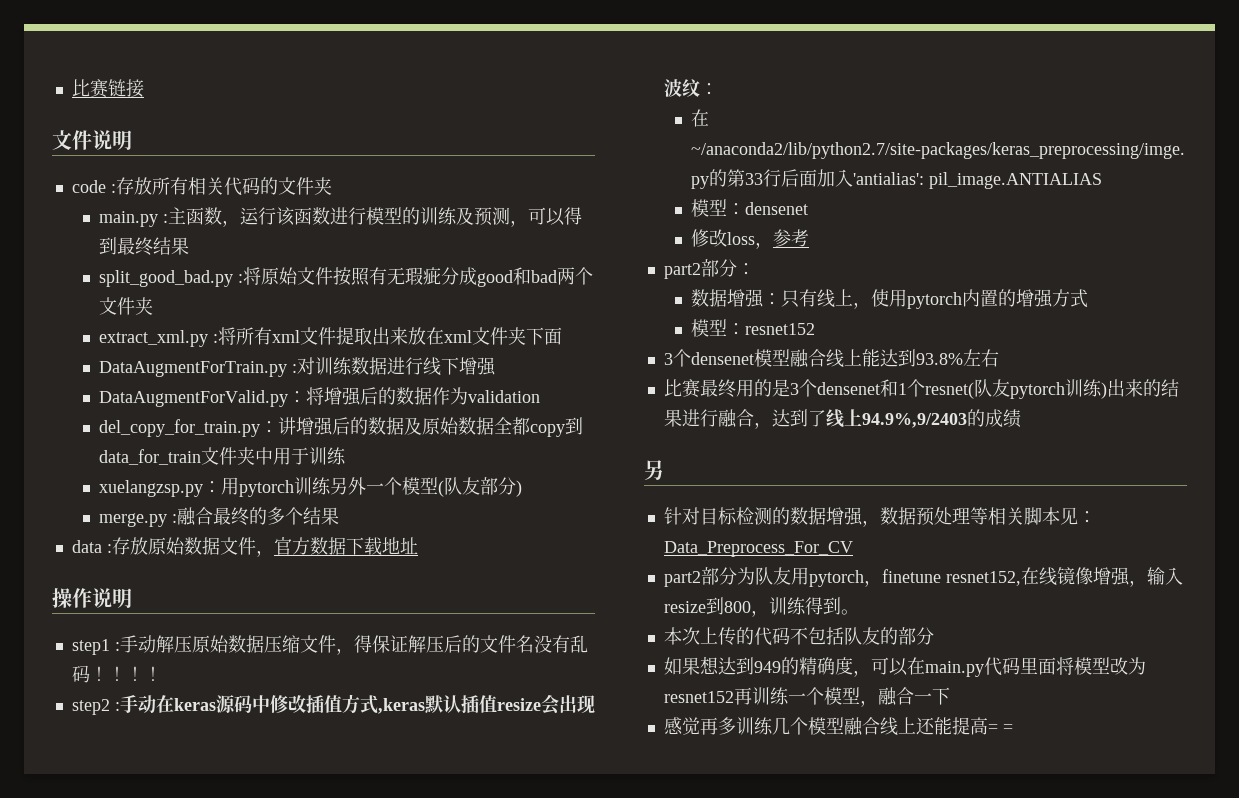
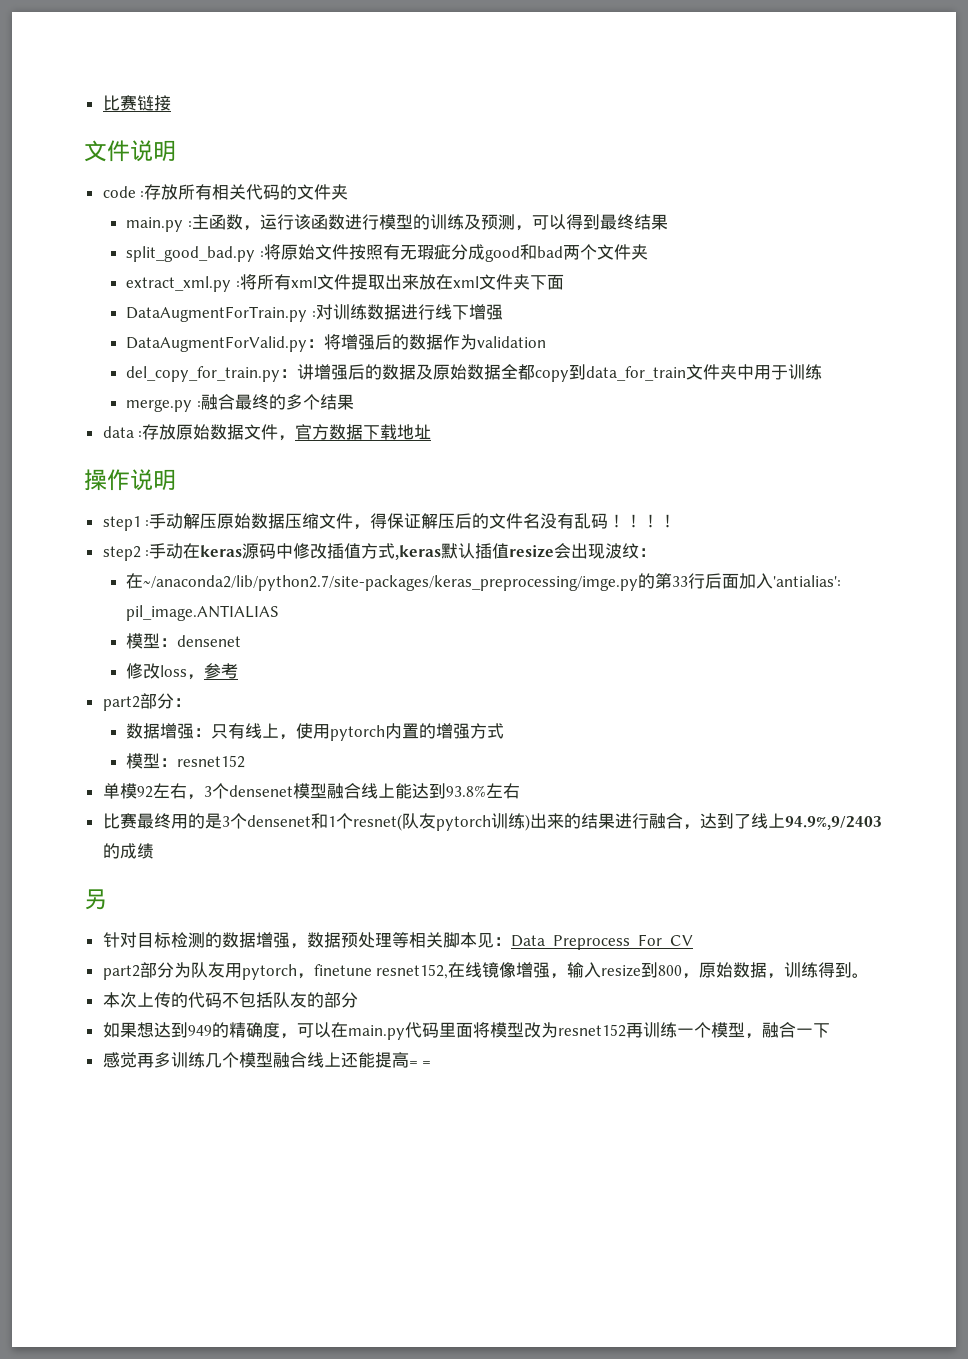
- xuelangzsp.py：用pytorch训练另外一个模型(队友部分)
- 3个densenet模型融合线上能达到93.8%左右
+ 单模92左右，3个densenet模型融合线上能达到93.8%左右
- part2部分为队友用pytorch，finetune resnet152,在线镜像增强，输入resize到800，训练得到。
+ part2部分为队友用pytorch，finetune resnet152,在线镜像增强，输入resize到800，原始数据，训练得到。

